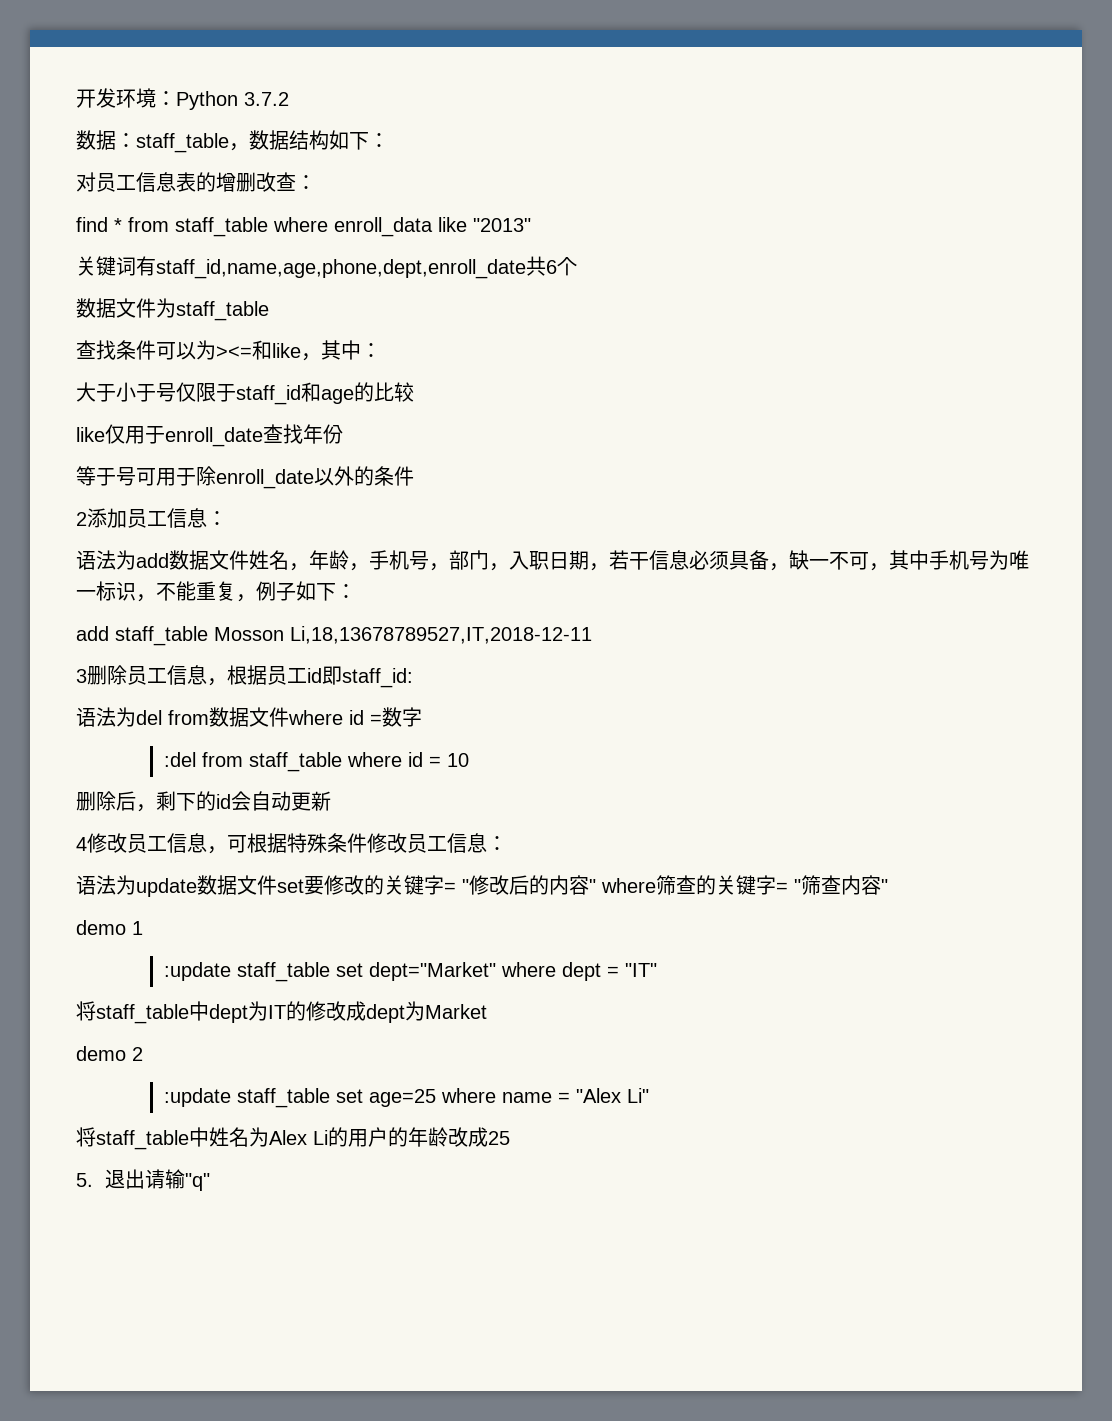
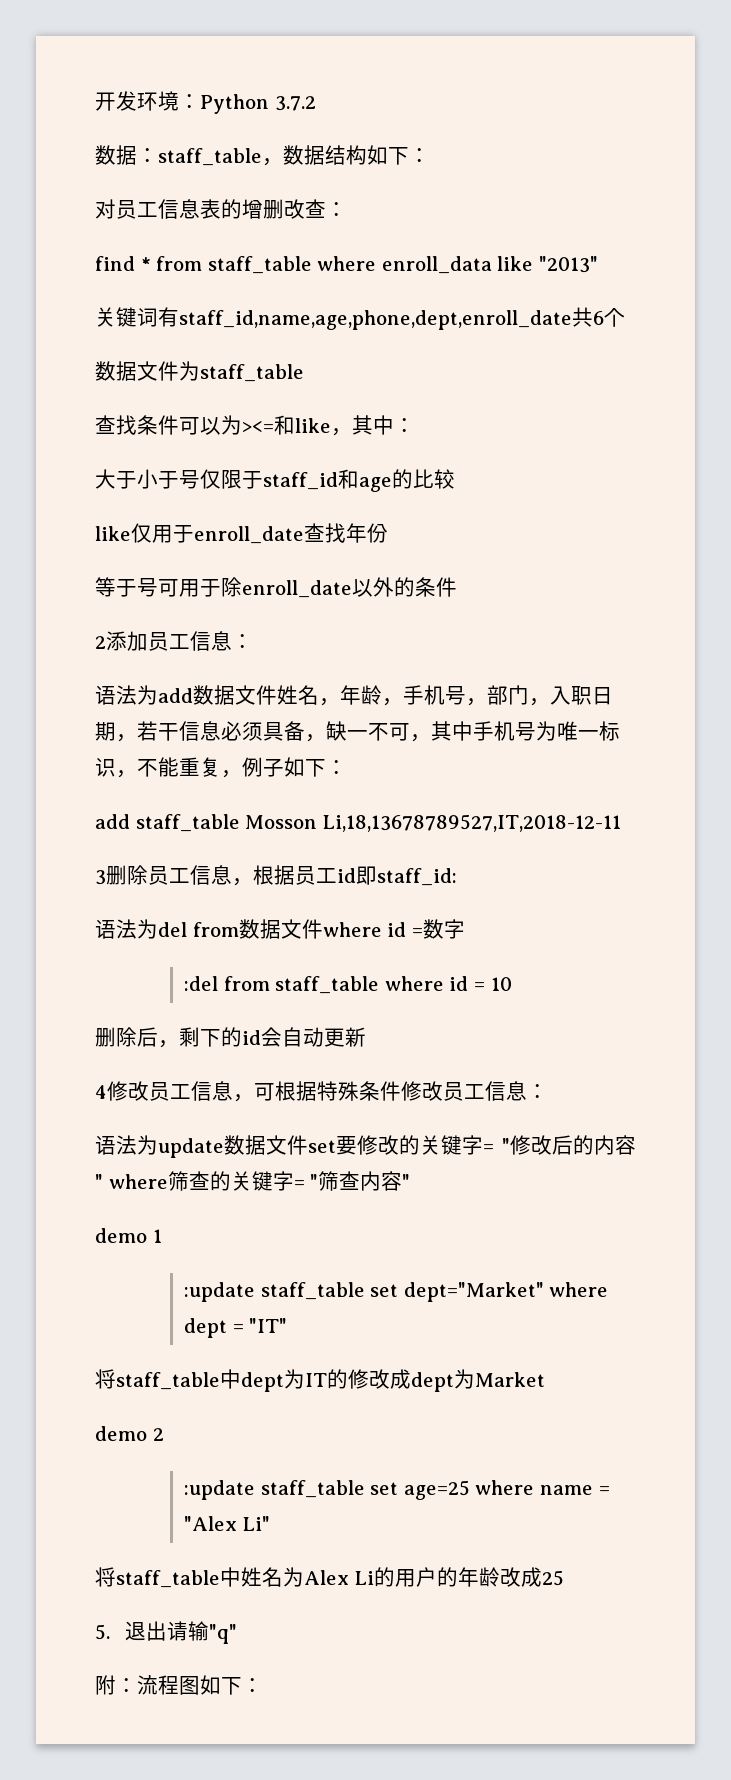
+ 附：流程图如下：

